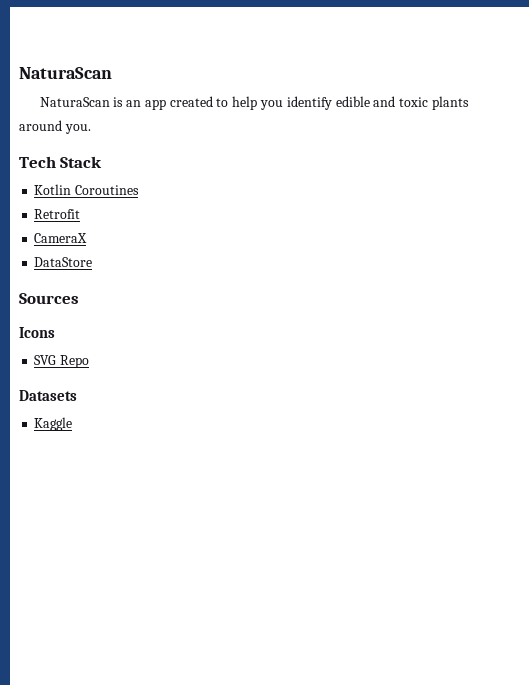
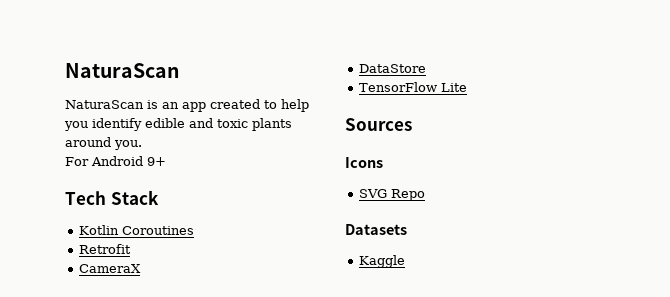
+ For Android 9+
+ TensorFlow Lite

